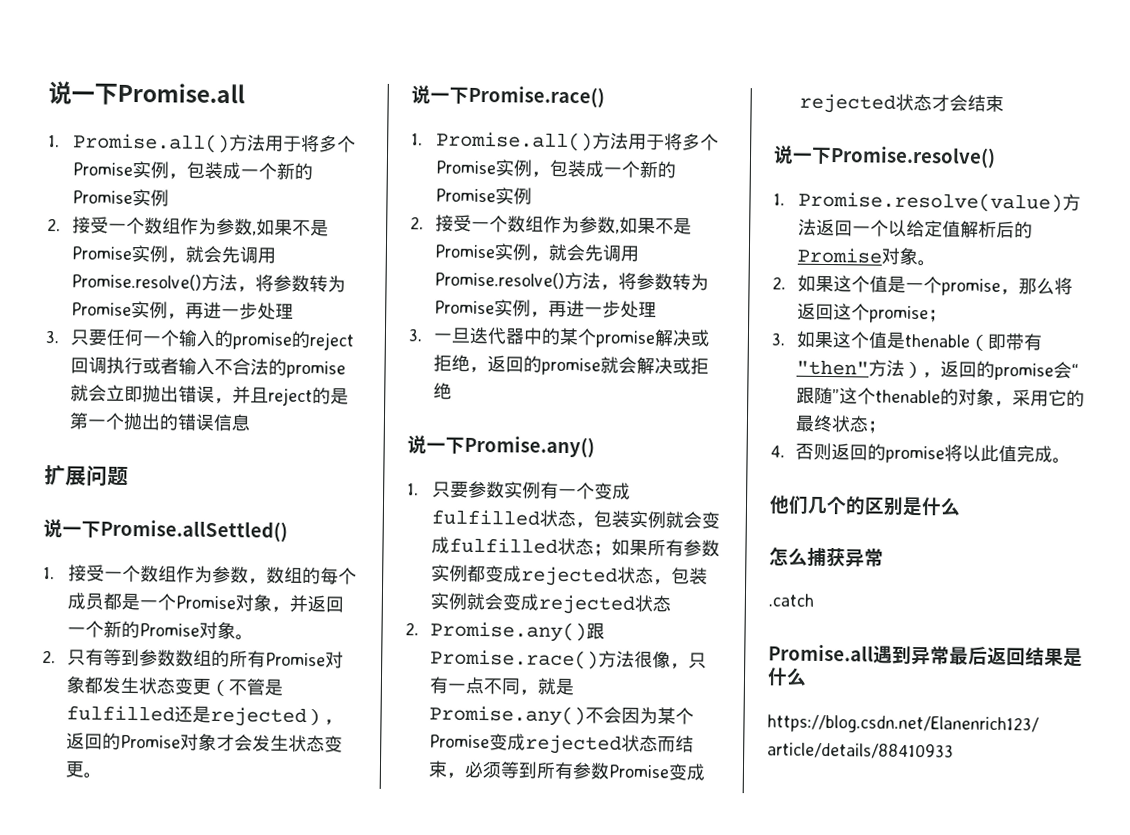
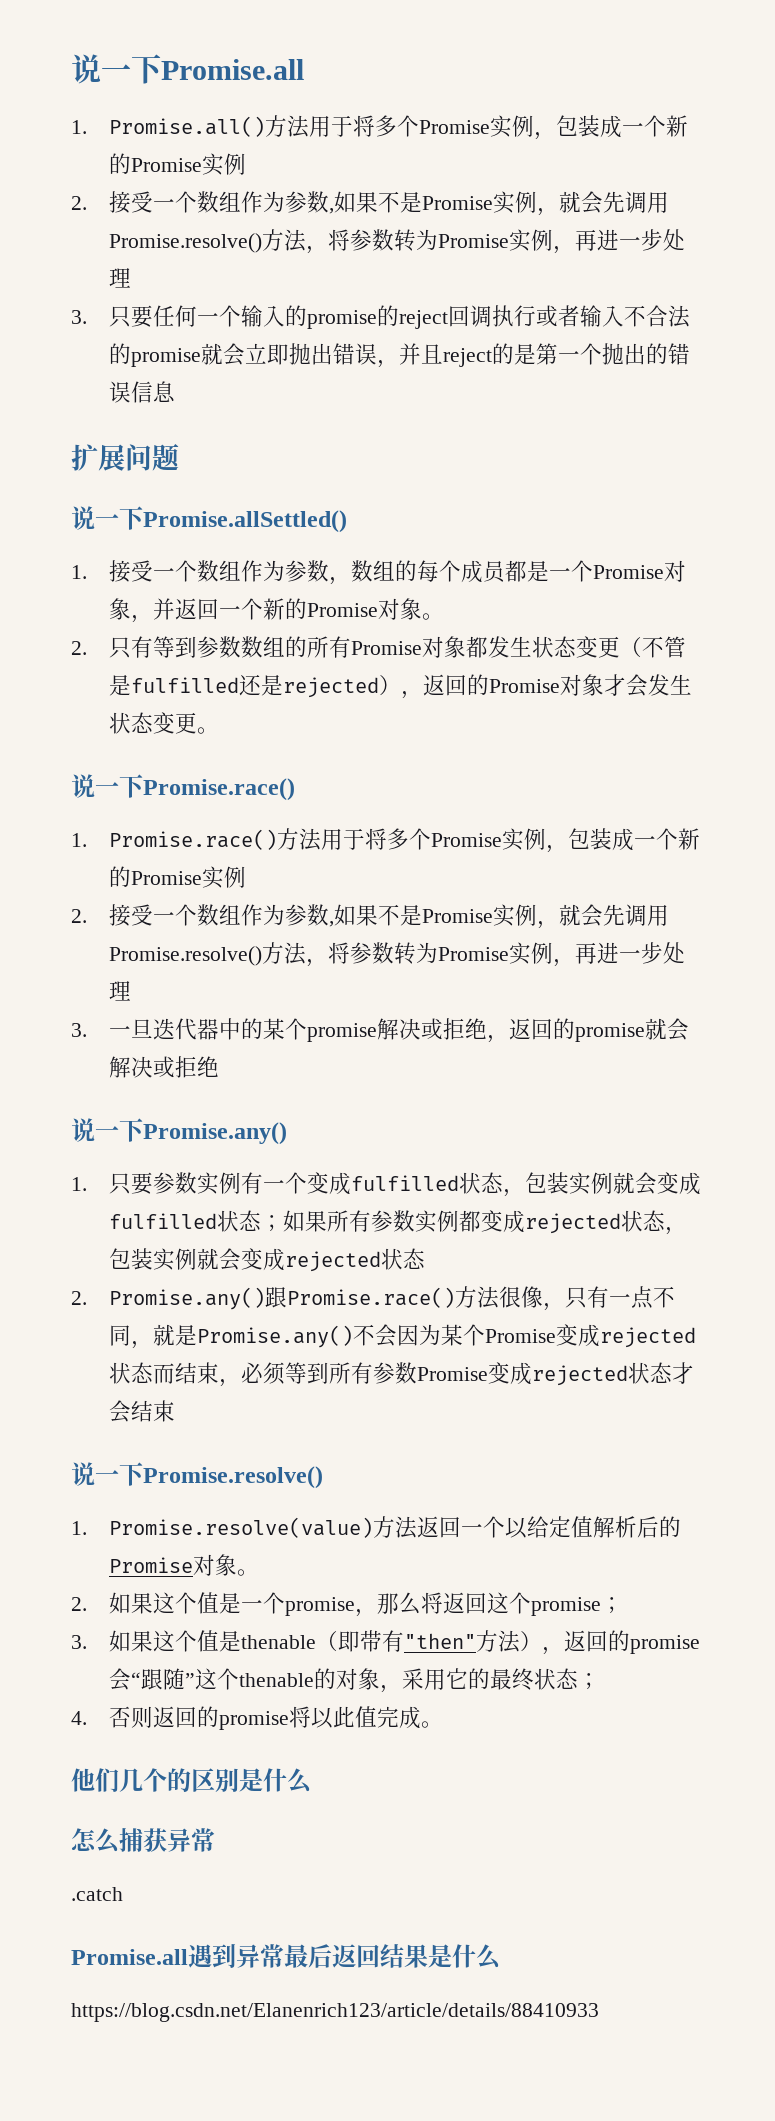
  说一下Promise.race()
- 1. Promise.all()方法用于将多个Promise实例，包装成一个新的Promise实例
+ 1. Promise.race()方法用于将多个Promise实例，包装成一个新的Promise实例

